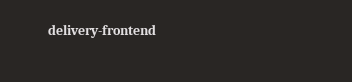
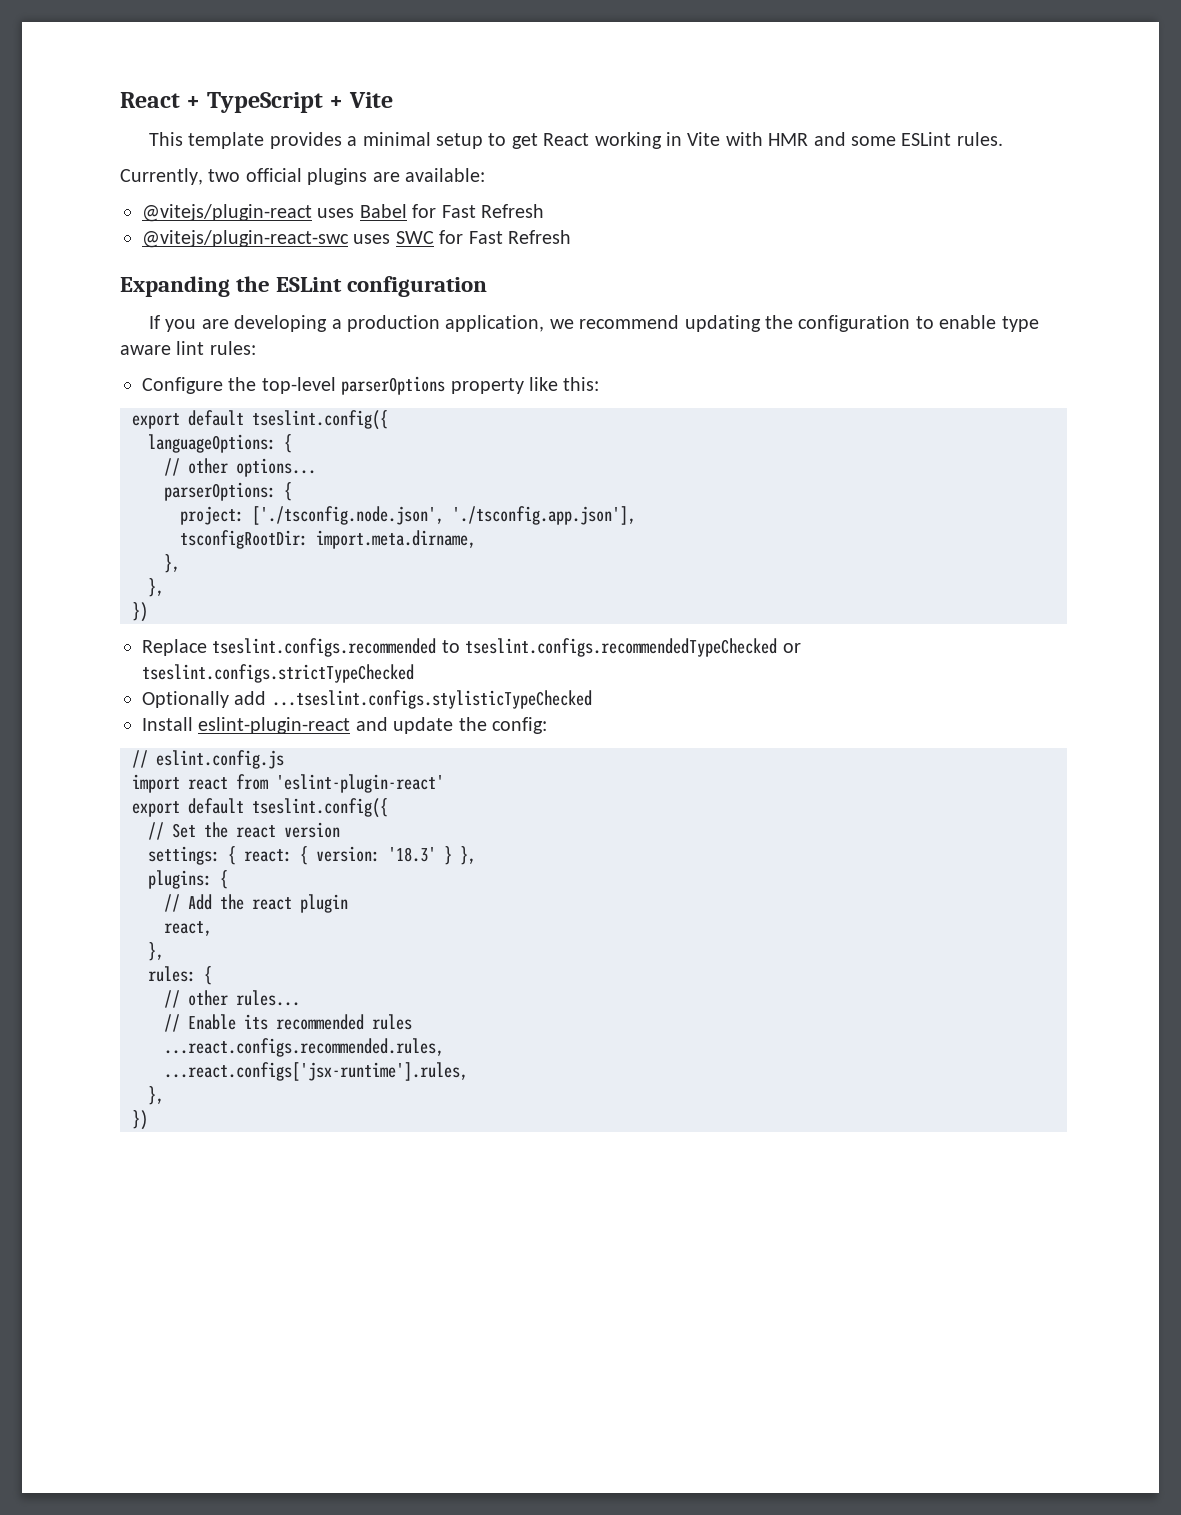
- delivery-frontend
+ React + TypeScript + Vite
+ This template provides a minimal setup to get React working in Vite with HMR and some ESLint rules.
+ Currently, two official plugins are available:
+ @vitejs/plugin-react uses Babel for Fast Refresh
+ @vitejs/plugin-react-swc uses SWC for Fast Refresh
+ Expanding the ESLint configuration
+ If you are developing a production application, we recommend updating the configuration to enable type aware lint rules:
+ Configure the top-level parserOptions property like this:
+ export default tseslint.config({
+ languageOptions: {
+ // other options...
+ parserOptions: {
+ project: ['./tsconfig.node.json', './tsconfig.app.json'],
+ tsconfigRootDir: import.meta.dirname,
+ },
+ },
+ })
+ Replace tseslint.configs.recommended to tseslint.configs.recommendedTypeChecked or tseslint.configs.strictTypeChecked
+ Optionally add ...tseslint.configs.stylisticTypeChecked
+ Install eslint-plugin-react and update the config:
+ // eslint.config.js
+ import react from 'eslint-plugin-react'
+ export default tseslint.config({
+ // Set the react version
+ settings: { react: { version: '18.3' } },
+ plugins: {
+ // Add the react plugin
+ react,
+ },
+ rules: {
+ // other rules...
+ // Enable its recommended rules
+ ...react.configs.recommended.rules,
+ ...react.configs['jsx-runtime'].rules,
+ },
+ })

